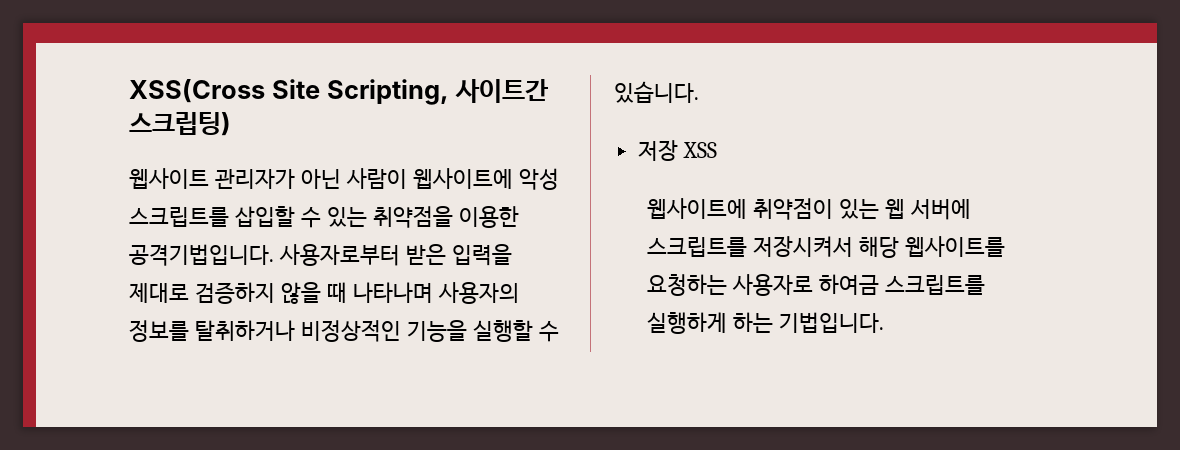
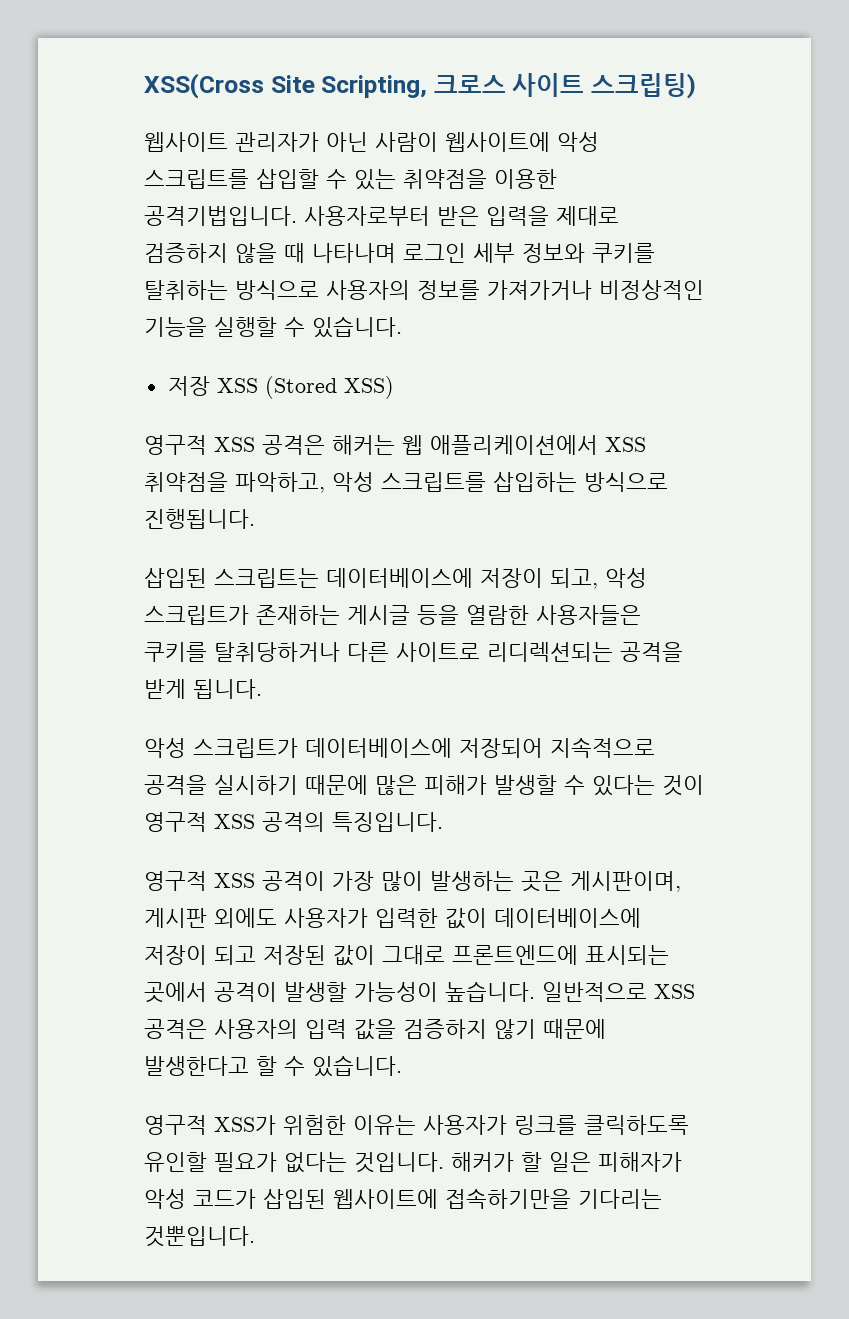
- XSS(Cross Site Scripting, 사이트간 스크립팅)
+ XSS(Cross Site Scripting, 크로스 사이트 스크립팅)
- 사용자로부터 받은 입력을 제대로 검증하지 않을 때 나타나며 사용자의 정보를 탈취하거나 비정상적인 기능을 실행할 수 있습니다.
+ 사용자로부터 받은 입력을 제대로 검증하지 않을 때 나타나며 로그인 세부 정보와 쿠키를 탈취하는 방식으로 사용자의 정보를 가져가거나 비정상적인 기능을 실행할 수 있습니다.
- 저장 XSS
- 웹사이트에 취약점이 있는 웹 서버에 스크립트를 저장시켜서 해당 웹사이트를 요청하는 사용자로 하여금 스크립트를 실행하게 하는 기법입니다.
+ 저장 XSS (Stored XSS)
+ 영구적 XSS 공격은 해커는 웹 애플리케이션에서 XSS 취약점을 파악하고, 악성 스크립트를 삽입하는 방식으로 진행됩니다.
+ 삽입된 스크립트는 데이터베이스에 저장이 되고, 악성 스크립트가 존재하는 게시글 등을 열람한 사용자들은 쿠키를 탈취당하거나 다른 사이트로 리디렉션되는 공격을 받게 됩니다.
+ 악성 스크립트가 데이터베이스에 저장되어 지속적으로 공격을 실시하기 때문에 많은 피해가 발생할 수 있다는 것이 영구적 XSS 공격의 특징입니다.
+ 영구적 XSS 공격이 가장 많이 발생하는 곳은 게시판이며, 게시판 외에도 사용자가 입력한 값이 데이터베이스에 저장이 되고 저장된 값이 그대로 프론트엔드에 표시되는 곳에서 공격이 발생할 가능성이 높습니다. 일반적으로 XSS 공격은 사용자의 입력 값을 검증하지 않기 때문에 발생한다고 할 수 있습니다.
+ 영구적 XSS가 위험한 이유는 사용자가 링크를 클릭하도록 유인할 필요가 없다는 것입니다. 해커가 할 일은 피해자가 악성 코드가 삽입된 웹사이트에 접속하기만을 기다리는 것뿐입니다.

